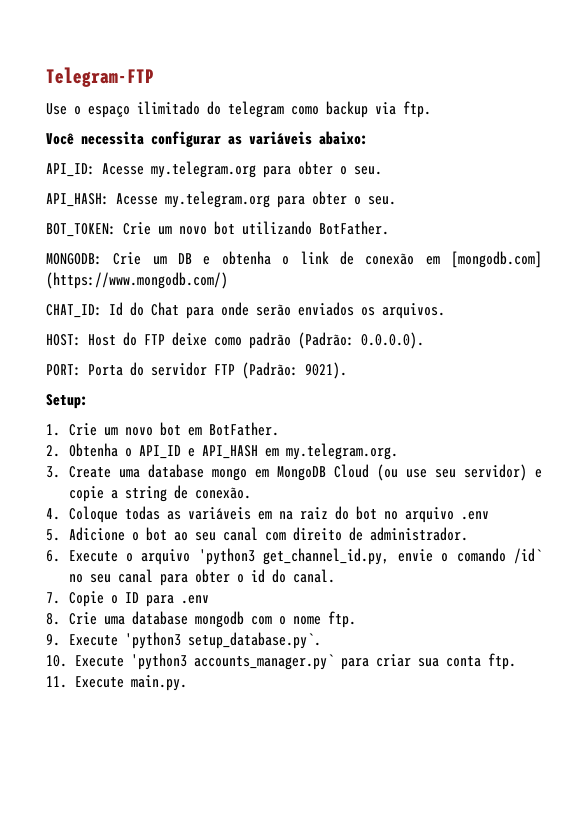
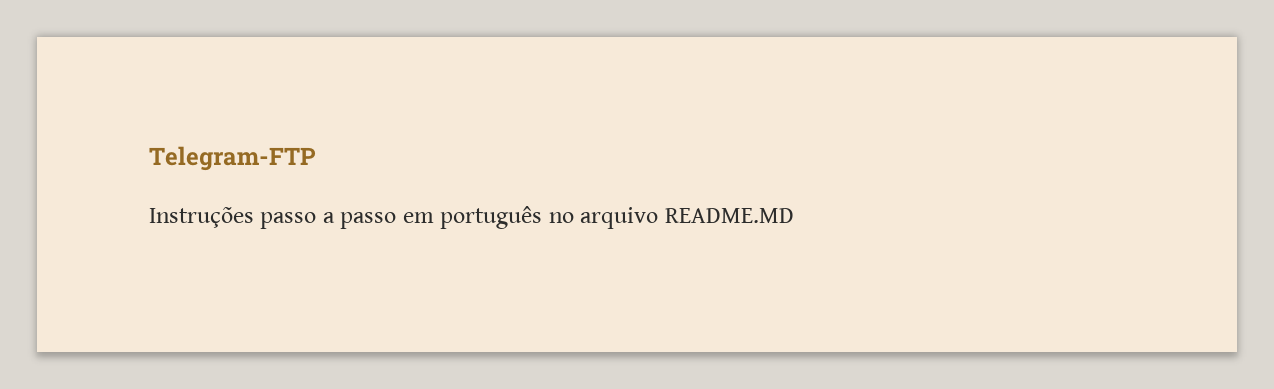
- Use o espaço ilimitado do telegram como backup via ftp.
- Você necessita configurar as variáveis abaixo:
- API_ID: Acesse my.telegram.org para obter o seu.
- API_HASH: Acesse my.telegram.org para obter o seu.
- BOT_TOKEN: Crie um novo bot utilizando BotFather.
- MONGODB: Crie um DB e obtenha o link de conexão em [mongodb.com] (https://www.mongodb.com/)
- CHAT_ID: Id do Chat para onde serão enviados os arquivos.
- HOST: Host do FTP deixe como padrão (Padrão: 0.0.0.0).
- PORT: Porta do servidor FTP (Padrão: 9021).
- Setup:
- 1. Crie um novo bot em BotFather.
- 2. Obtenha o API_ID e API_HASH em my.telegram.org.
- 3. Create uma database mongo em MongoDB Cloud (ou use seu servidor) e copie a string de conexão.
- 4. Coloque todas as variáveis em na raiz do bot no arquivo .env
- 5. Adicione o bot ao seu canal com direito de administrador.
- 6. Execute o arquivo 'python3 get_channel_id.py, envie o comando /id` no seu canal para obter o id do canal.
- 7. Copie o ID para .env
- 8. Crie uma database mongodb com o nome ftp.
- 9. Execute 'python3 setup_database.py`.
- 10. Execute 'python3 accounts_manager.py` para criar sua conta ftp.
- 11. Execute main.py.
+ Instruções passo a passo em português no arquivo README.MD

